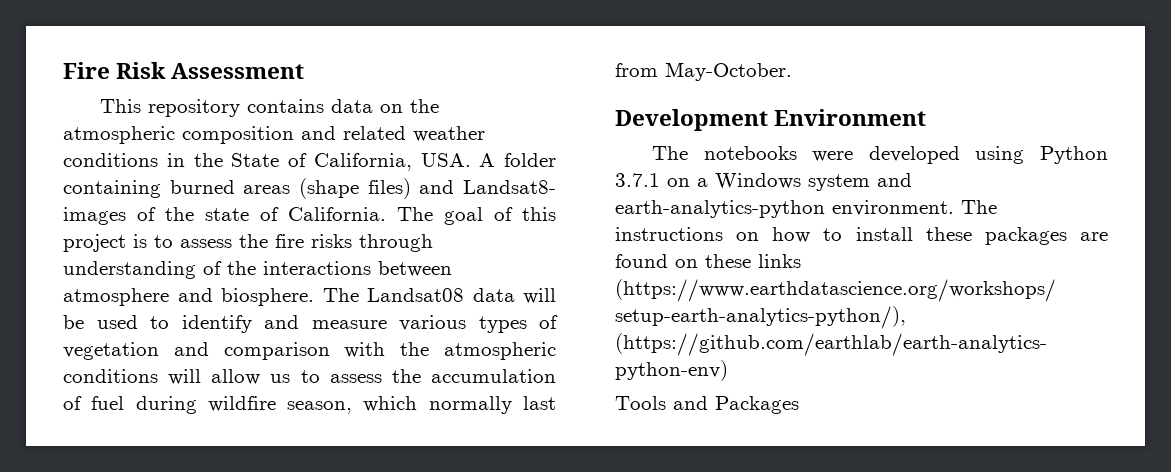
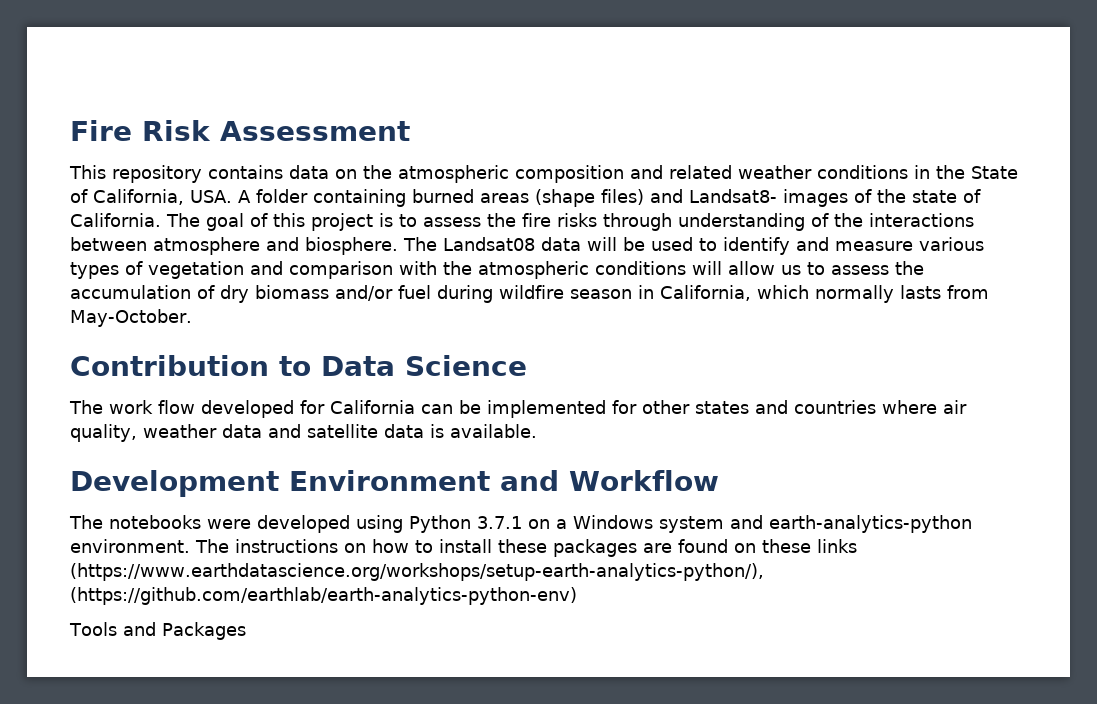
- The Landsat08 data will be used to identify and measure various types of vegetation and comparison with the atmospheric conditions will allow us to assess the accumulation of fuel during wildfire season, which normally last from May-October.
+ The Landsat08 data will be used to identify and measure various types of vegetation and comparison with the atmospheric conditions will allow us to assess the accumulation of dry biomass and/or fuel during wildfire season in California, which normally lasts from May-October.
+ Contribution to Data Science
+ The work flow developed for California can be implemented for other states and countries where air quality, weather data and satellite data is available.
- Development Environment
+ Development Environment and Workflow

